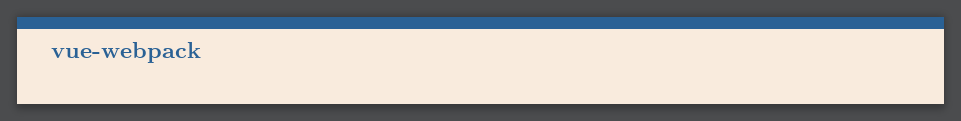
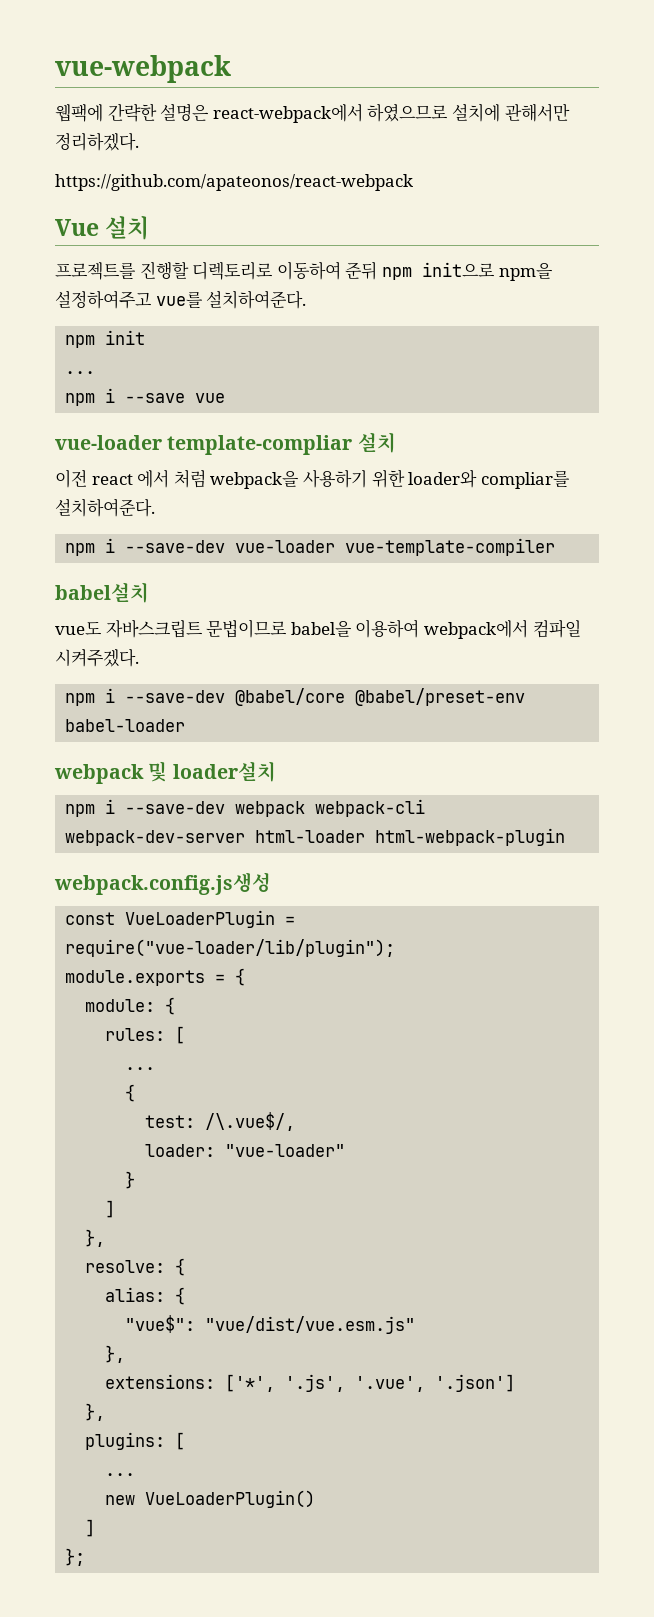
+ 웹팩에 간략한 설명은 react-webpack에서 하였으므로 설치에 관해서만 정리하겠다.
+ https://github.com/apateonos/react-webpack
+ Vue 설치
+ 프로젝트를 진행할 디렉토리로 이동하여 준뒤 npm init으로 npm을 설정하여주고 vue를 설치하여준다.
+ npm init
+ ...
+ npm i --save vue
+ vue-loader template-compliar 설치
+ 이전 react 에서 처럼 webpack을 사용하기 위한 loader와 compliar를 설치하여준다.
+ npm i --save-dev vue-loader vue-template-compiler
+ babel설치
+ vue도 자바스크립트 문법이므로 babel을 이용하여 webpack에서 컴파일 시켜주겠다.
+ npm i --save-dev @babel/core @babel/preset-env babel-loader
+ webpack 및 loader설치
+ npm i --save-dev webpack webpack-cli webpack-dev-server html-loader html-webpack-plugin
+ webpack.config.js생성
+ const VueLoaderPlugin = require("vue-loader/lib/plugin");
+ module.exports = {
+ module: {
+ rules: [
+ ...
+ {
+ test: /\.vue$/,
+ loader: "vue-loader"
+ }
+ ]
+ },
+ resolve: {
+ alias: {
+ "vue$": "vue/dist/vue.esm.js"
+ },
+ extensions: ['*', '.js', '.vue', '.json']
+ },
+ plugins: [
+ ...
+ new VueLoaderPlugin()
+ ]
+ };

